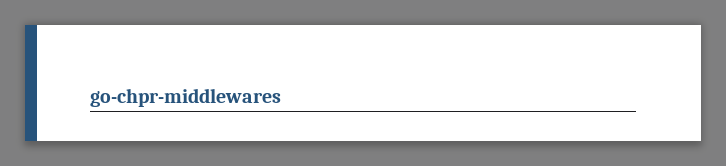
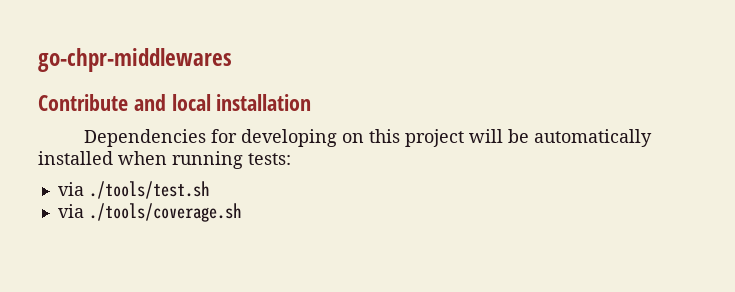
+ Contribute and local installation
+ Dependencies for developing on this project will be automatically installed when running tests:
+ via ./tools/test.sh
+ via ./tools/coverage.sh

